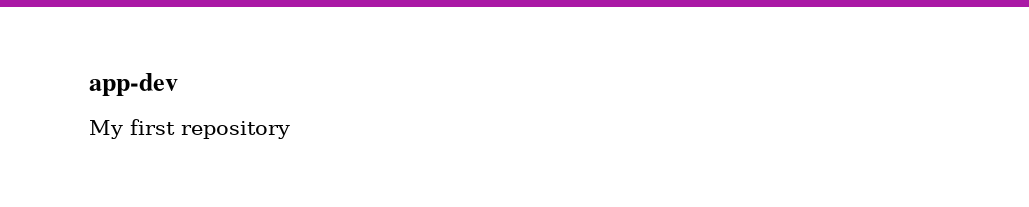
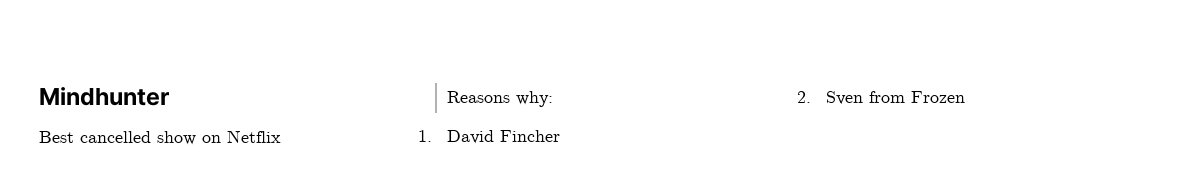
- app-dev
- My first repository
+ Mindhunter
+ Best cancelled show on Netflix
+ Reasons why:
+ 1. David Fincher
+ 2. Sven from Frozen

